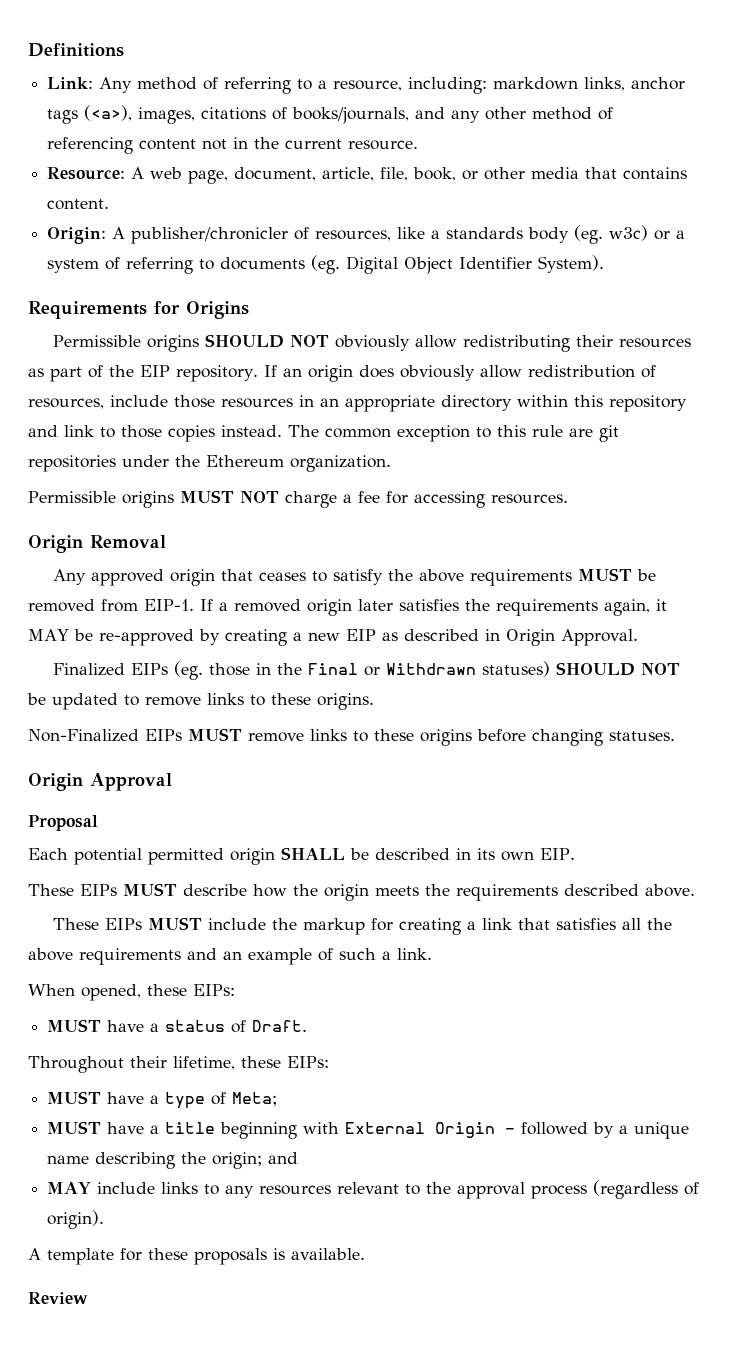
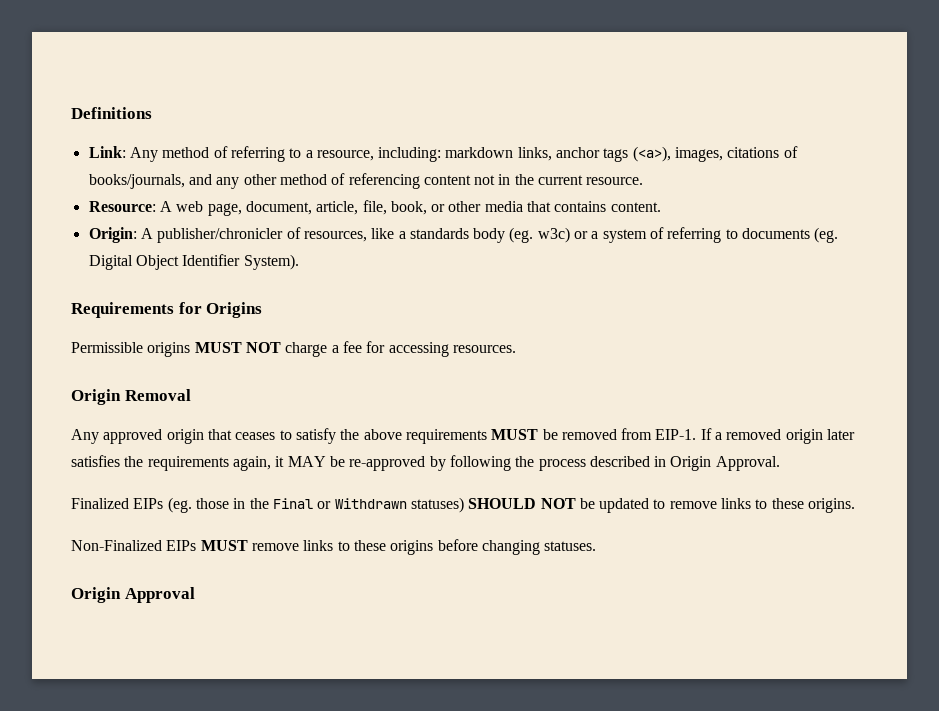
- Permissible origins SHOULD NOT obviously allow redistributing their resources as part of the EIP repository. If an origin does obviously allow redistribution of resources, include those resources in an appropriate directory within this repository and link to those copies instead. The common exception to this rule are git repositories under the Ethereum organization.
- If a removed origin later satisfies the requirements again, it MAY be re-approved by creating a new EIP as described in Origin Approval.
+ If a removed origin later satisfies the requirements again, it MAY be re-approved by following the process described in Origin Approval.
- Proposal
- Each potential permitted origin SHALL be described in its own EIP.
- These EIPs MUST describe how the origin meets the requirements described above.
- These EIPs MUST include the markup for creating a link that satisfies all the above requirements and an example of such a link.
- When opened, these EIPs:
- MUST have a status of Draft.
- Throughout their lifetime, these EIPs:
- MUST have a type of Meta;
- MUST have a title beginning with External Origin - followed by a unique name describing the origin; and
- MAY include links to any resources relevant to the approval process (regardless of origin).
- A template for these proposals is available.
- Review

